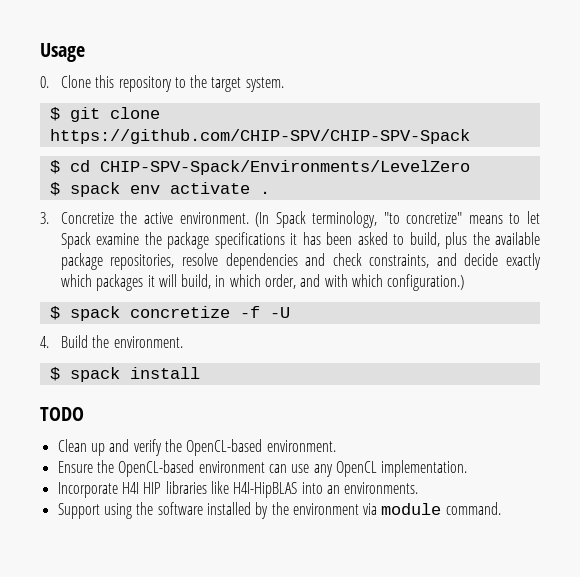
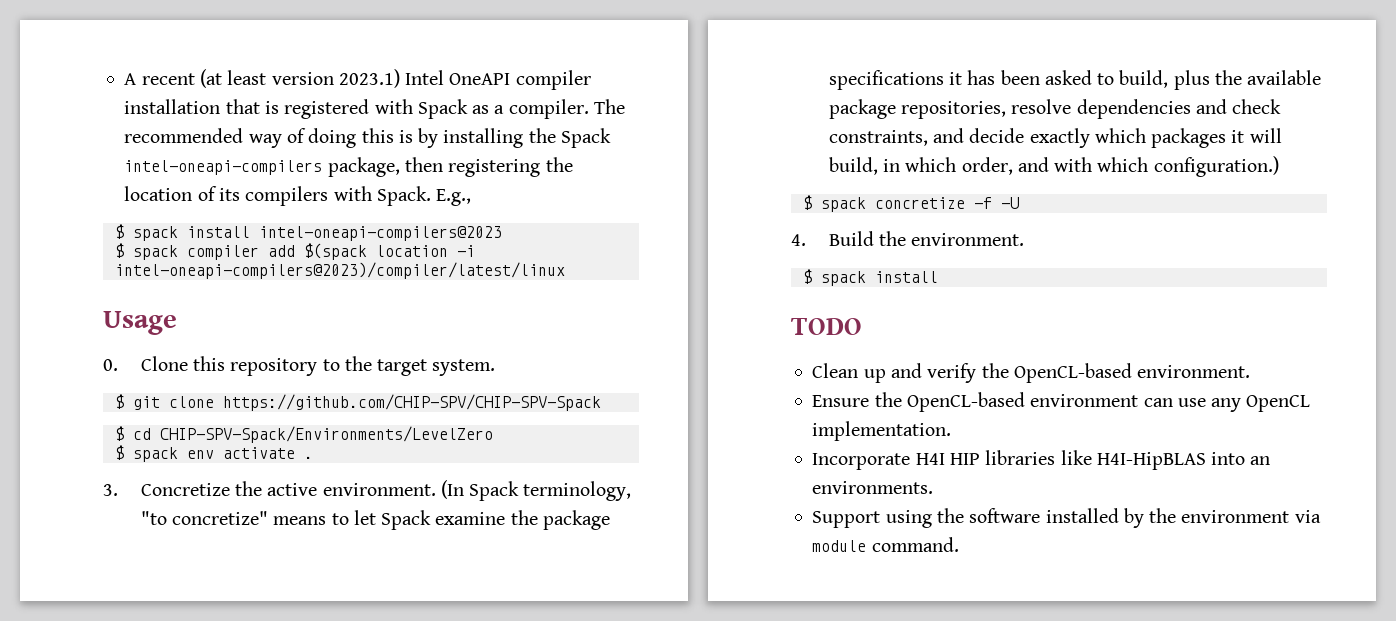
+ A recent (at least version 2023.1) Intel OneAPI compiler installation that is registered with Spack as a compiler. The recommended way of doing this is by installing the Spack intel-oneapi-compilers package, then registering the location of its compilers with Spack. E.g.,
+ $ spack install intel-oneapi-compilers@2023
+ $ spack compiler add $(spack location -i intel-oneapi-compilers@2023)/compiler/latest/linux

